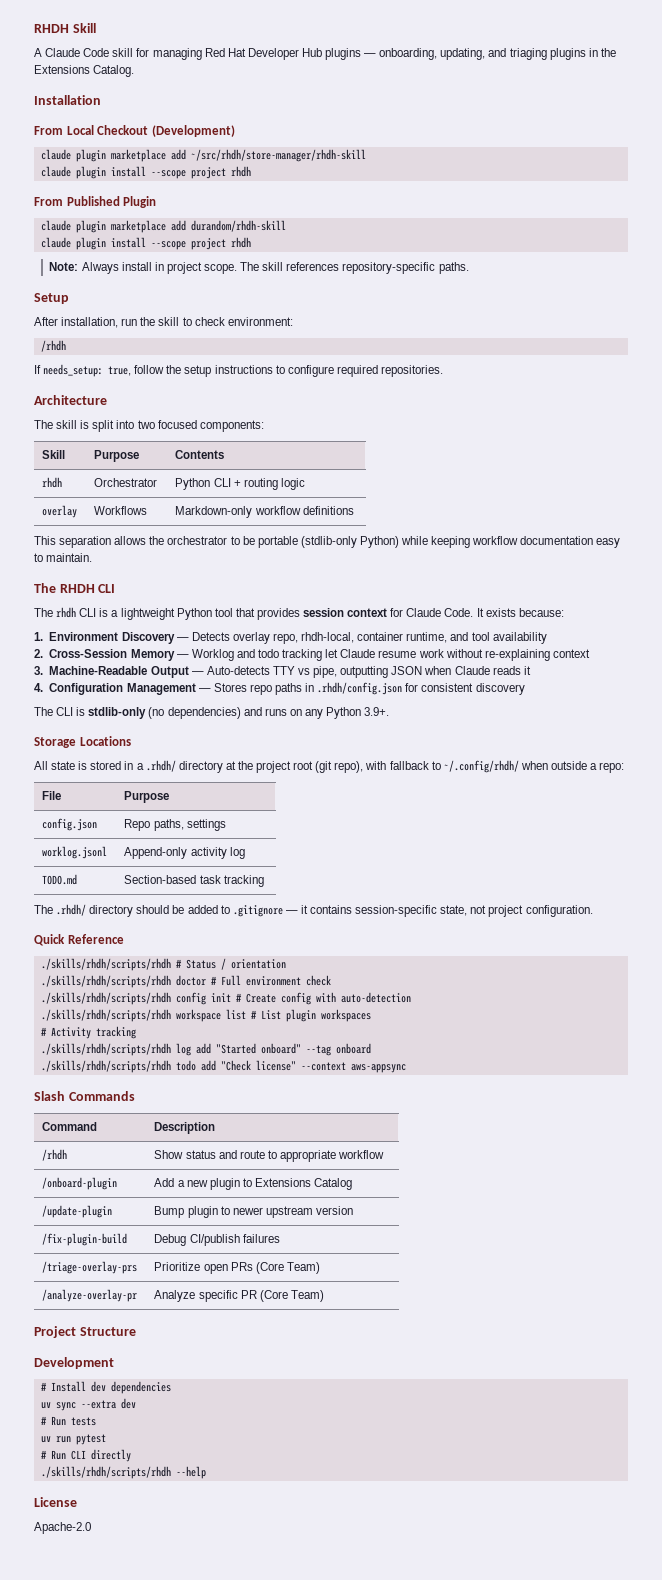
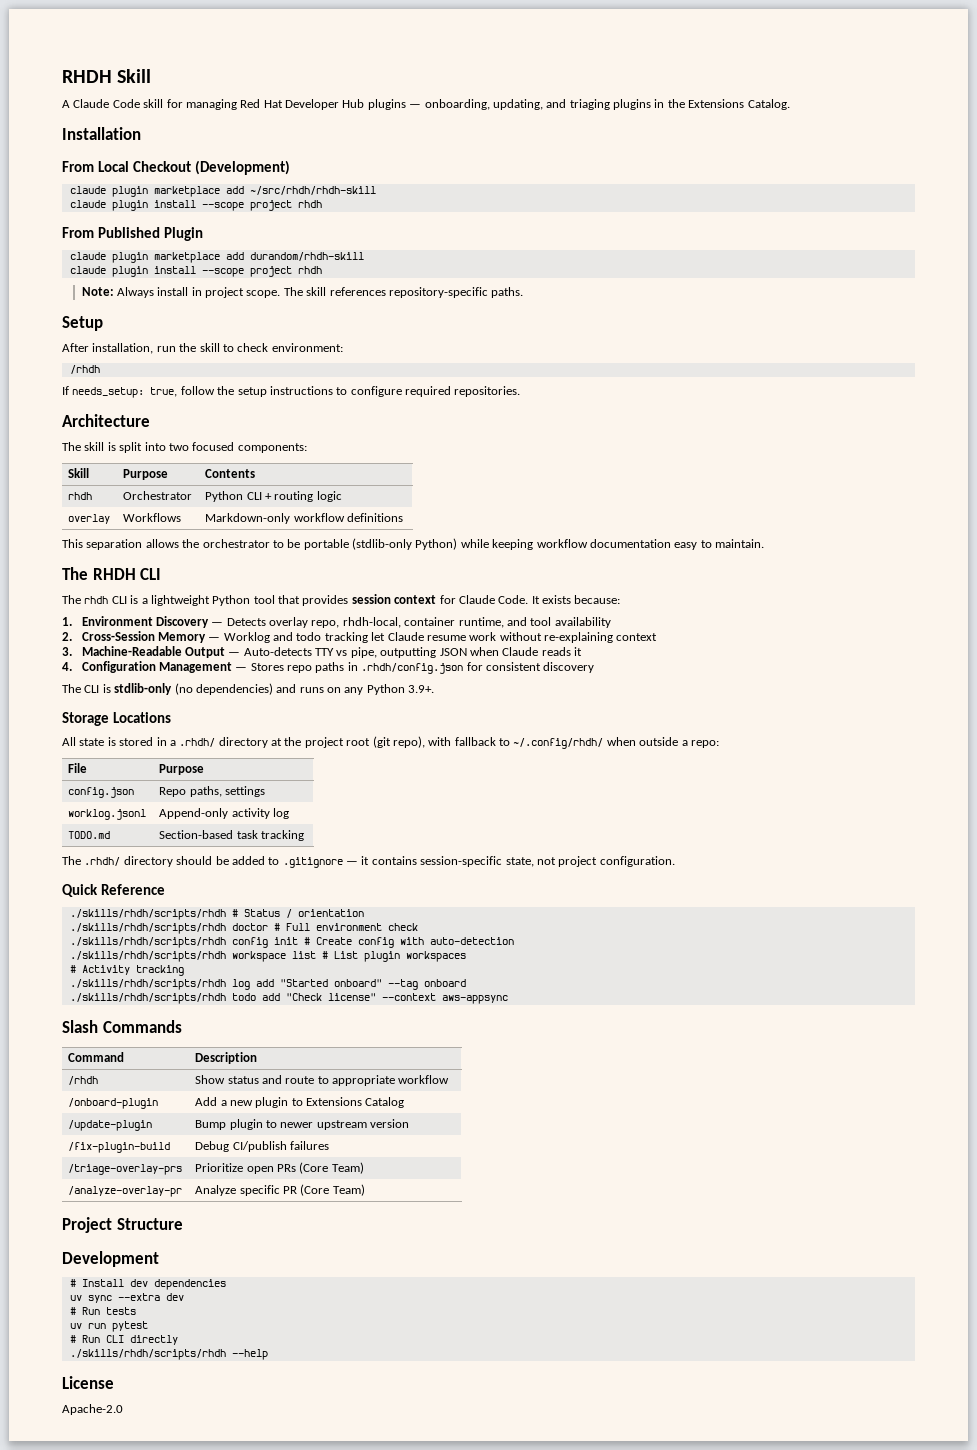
- claude plugin marketplace add ~/src/rhdh/store-manager/rhdh-skill
+ claude plugin marketplace add ~/src/rhdh/rhdh-skill

